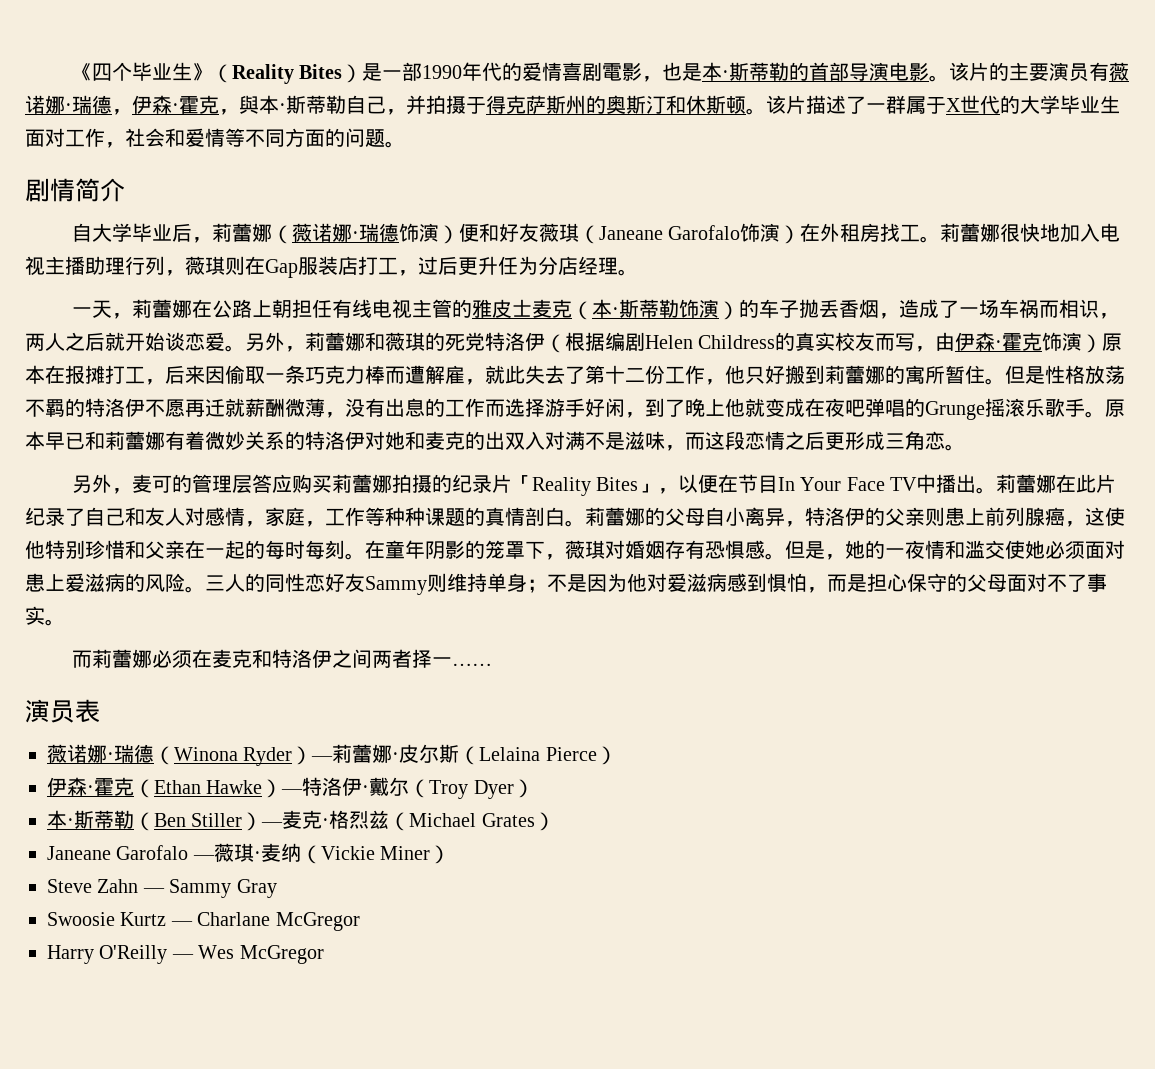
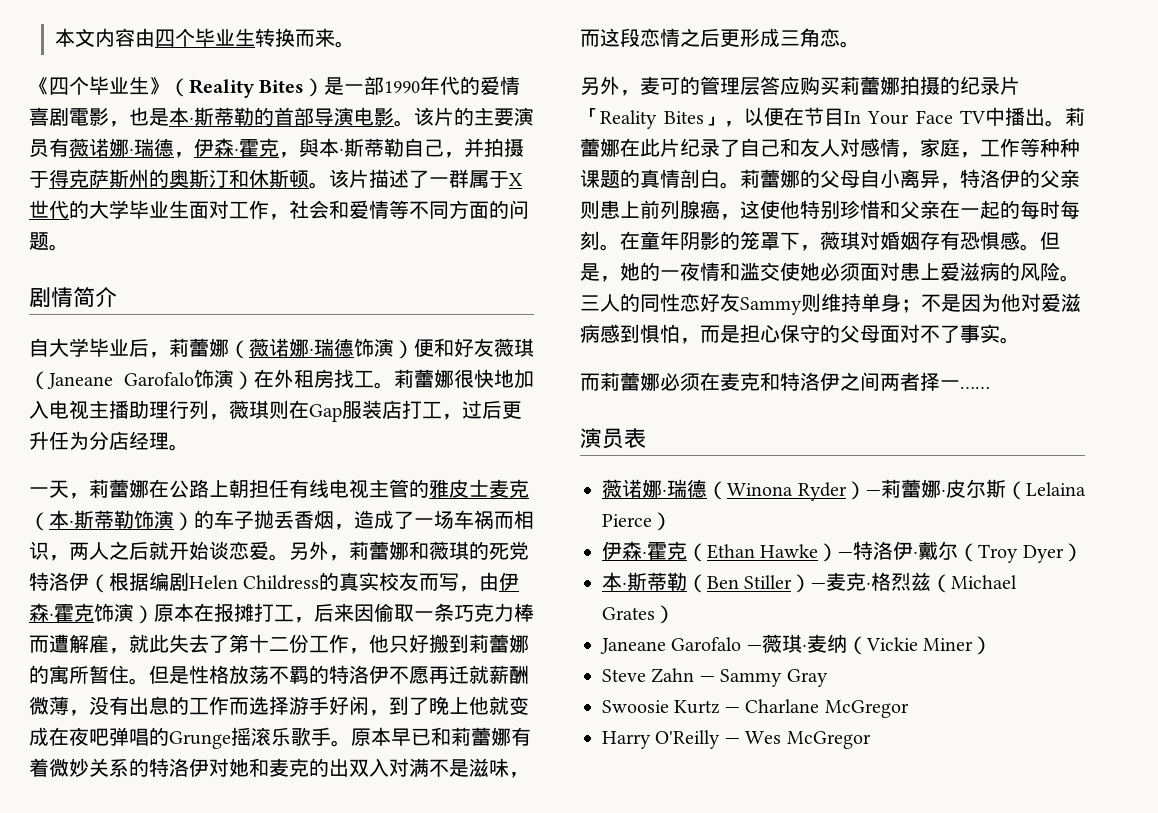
+ 本文内容由四个毕业生转换而来。

